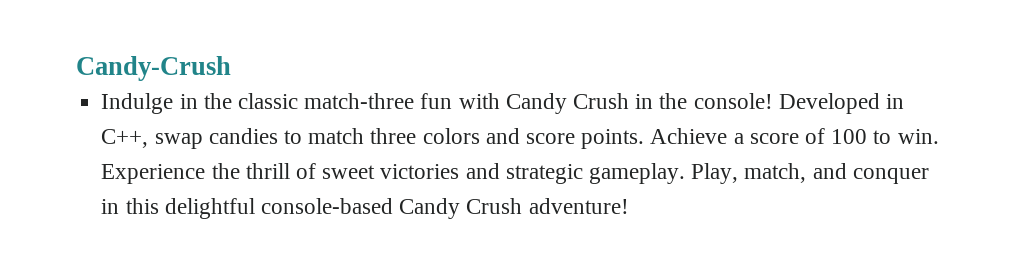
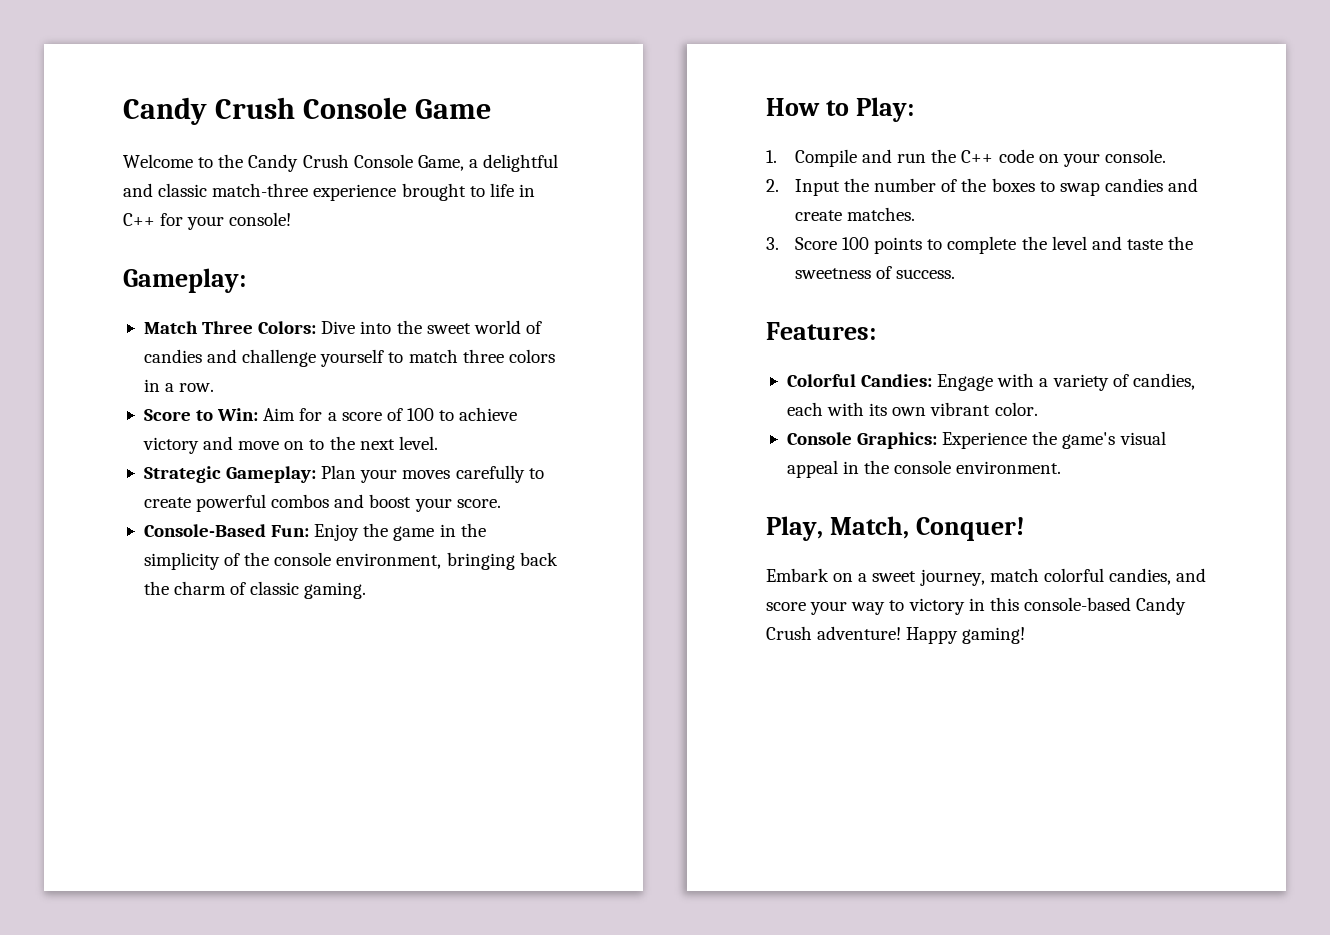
- Candy-Crush
- Indulge in the classic match-three fun with Candy Crush in the console! Developed in C++, swap candies to match three colors and score points. Achieve a score of 100 to win. Experience the thrill of sweet victories and strategic gameplay. Play, match, and conquer in this delightful console-based Candy Crush adventure!
+ Candy Crush Console Game
+ Welcome to the Candy Crush Console Game, a delightful and classic match-three experience brought to life in C++ for your console!
+ Gameplay:
+ Match Three Colors: Dive into the sweet world of candies and challenge yourself to match three colors in a row.
+ Score to Win: Aim for a score of 100 to achieve victory and move on to the next level.
+ Strategic Gameplay: Plan your moves carefully to create powerful combos and boost your score.
+ Console-Based Fun: Enjoy the game in the simplicity of the console environment, bringing back the charm of classic gaming.
+ How to Play:
+ 1. Compile and run the C++ code on your console.
+ 2. Input the number of the boxes to swap candies and create matches.
+ 3. Score 100 points to complete the level and taste the sweetness of success.
+ Features:
+ Colorful Candies: Engage with a variety of candies, each with its own vibrant color.
+ Console Graphics: Experience the game's visual appeal in the console environment.
+ Play, Match, Conquer!
+ Embark on a sweet journey, match colorful candies, and score your way to victory in this console-based Candy Crush adventure!
+ Happy gaming!

